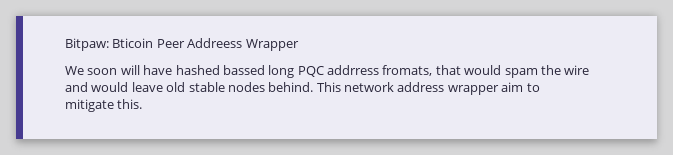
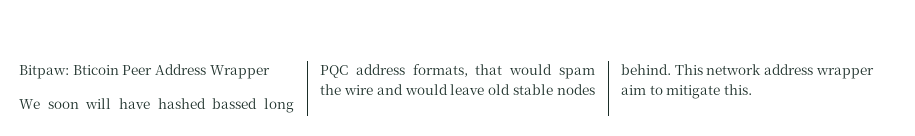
- Bitpaw: Bticoin Peer Addreess Wrapper
+ Bitpaw: Bticoin Peer Address Wrapper
- We soon will have hashed bassed long PQC addrress fromats, that would spam the wire and would leave old stable nodes behind.
+ We soon will have hashed bassed long PQC address formats, that would spam the wire and would leave old stable nodes behind.

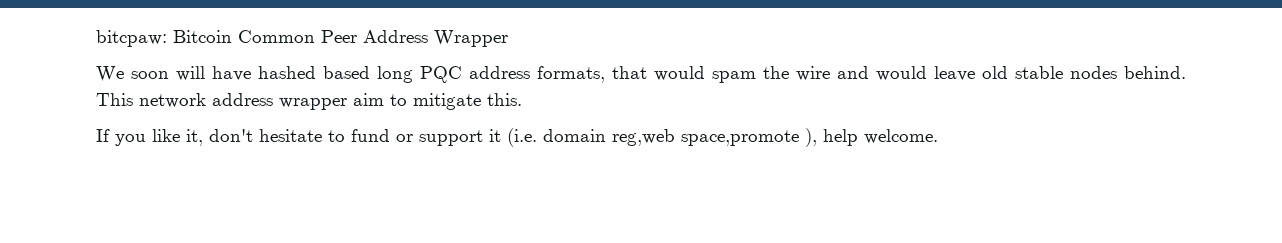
- Bitpaw: Bticoin Peer Address Wrapper
+ bitcpaw: Bitcoin Common Peer Address Wrapper
- We soon will have hashed bassed long PQC address formats, that would spam the wire and would leave old stable nodes behind.
+ We soon will have hashed based long PQC address formats, that would spam the wire and would leave old stable nodes behind.
+ If you like it, don't hesitate to fund or support it (i.e. domain reg,web space,promote ), help welcome.

